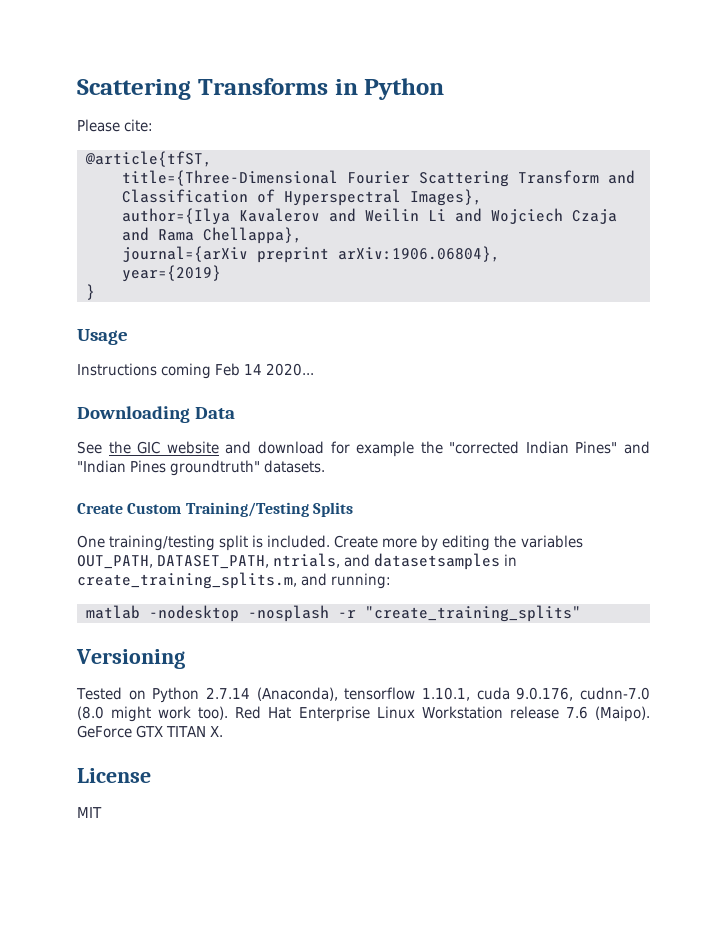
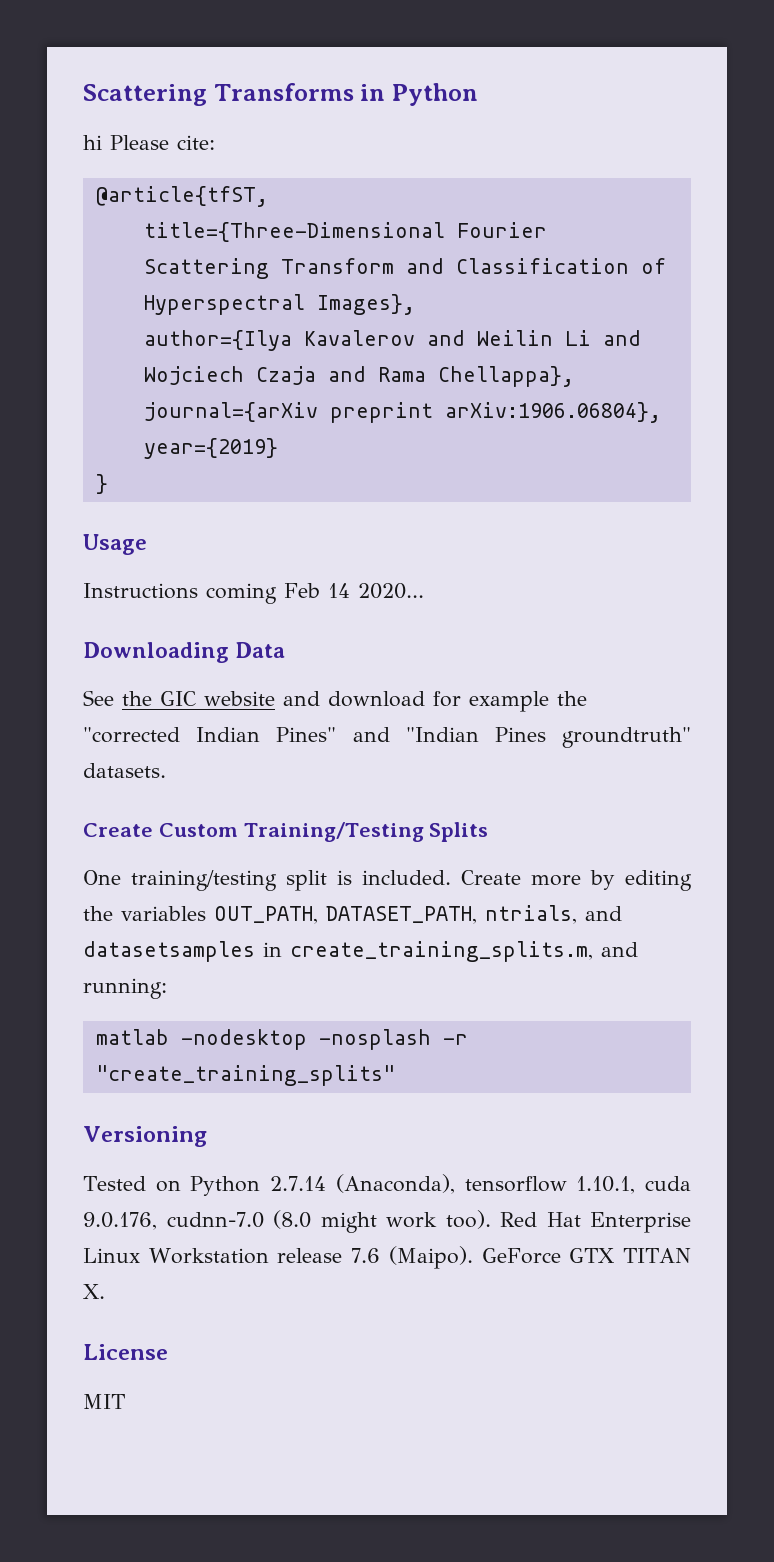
- Please cite:
+ hi Please cite:

